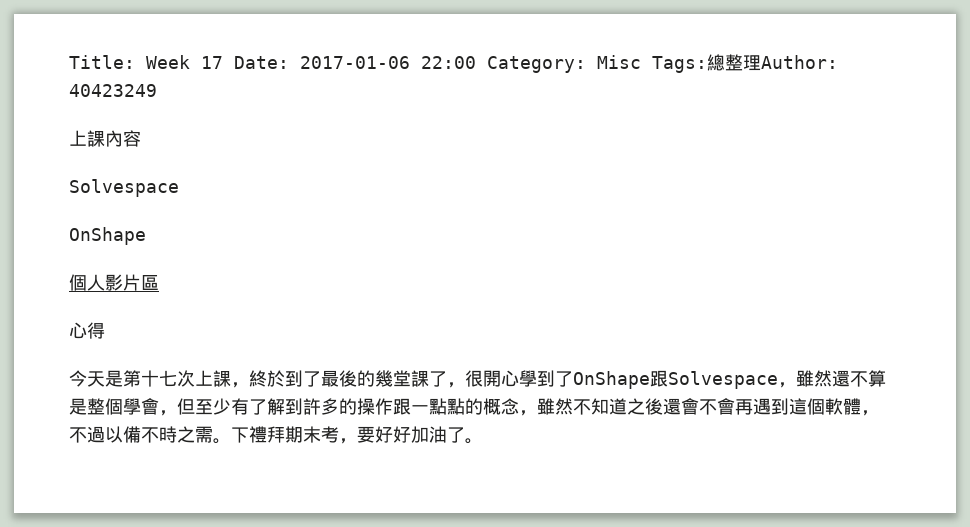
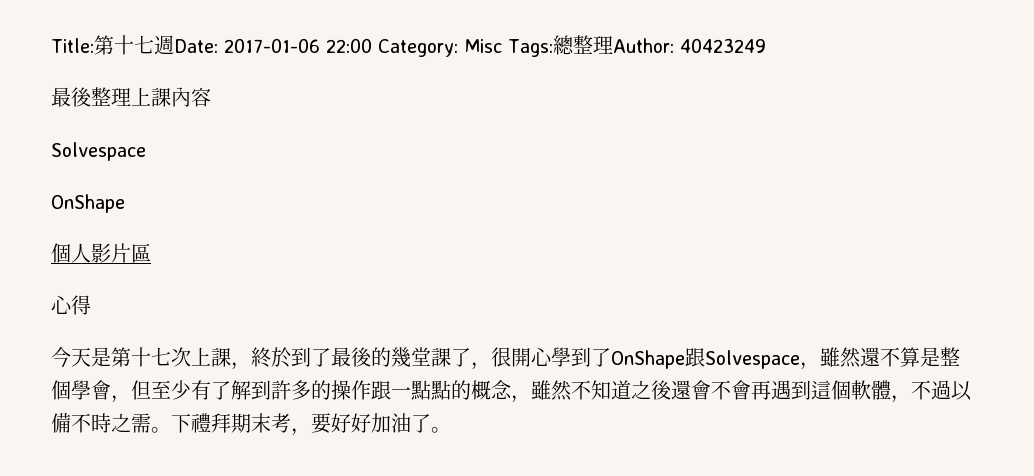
- Title: Week 17 Date: 2017-01-06 22:00 Category: Misc Tags:總整理Author: 40423249
+ Title:第十七週Date: 2017-01-06 22:00 Category: Misc Tags:總整理Author: 40423249
- 上課內容
+ 最後整理上課內容

